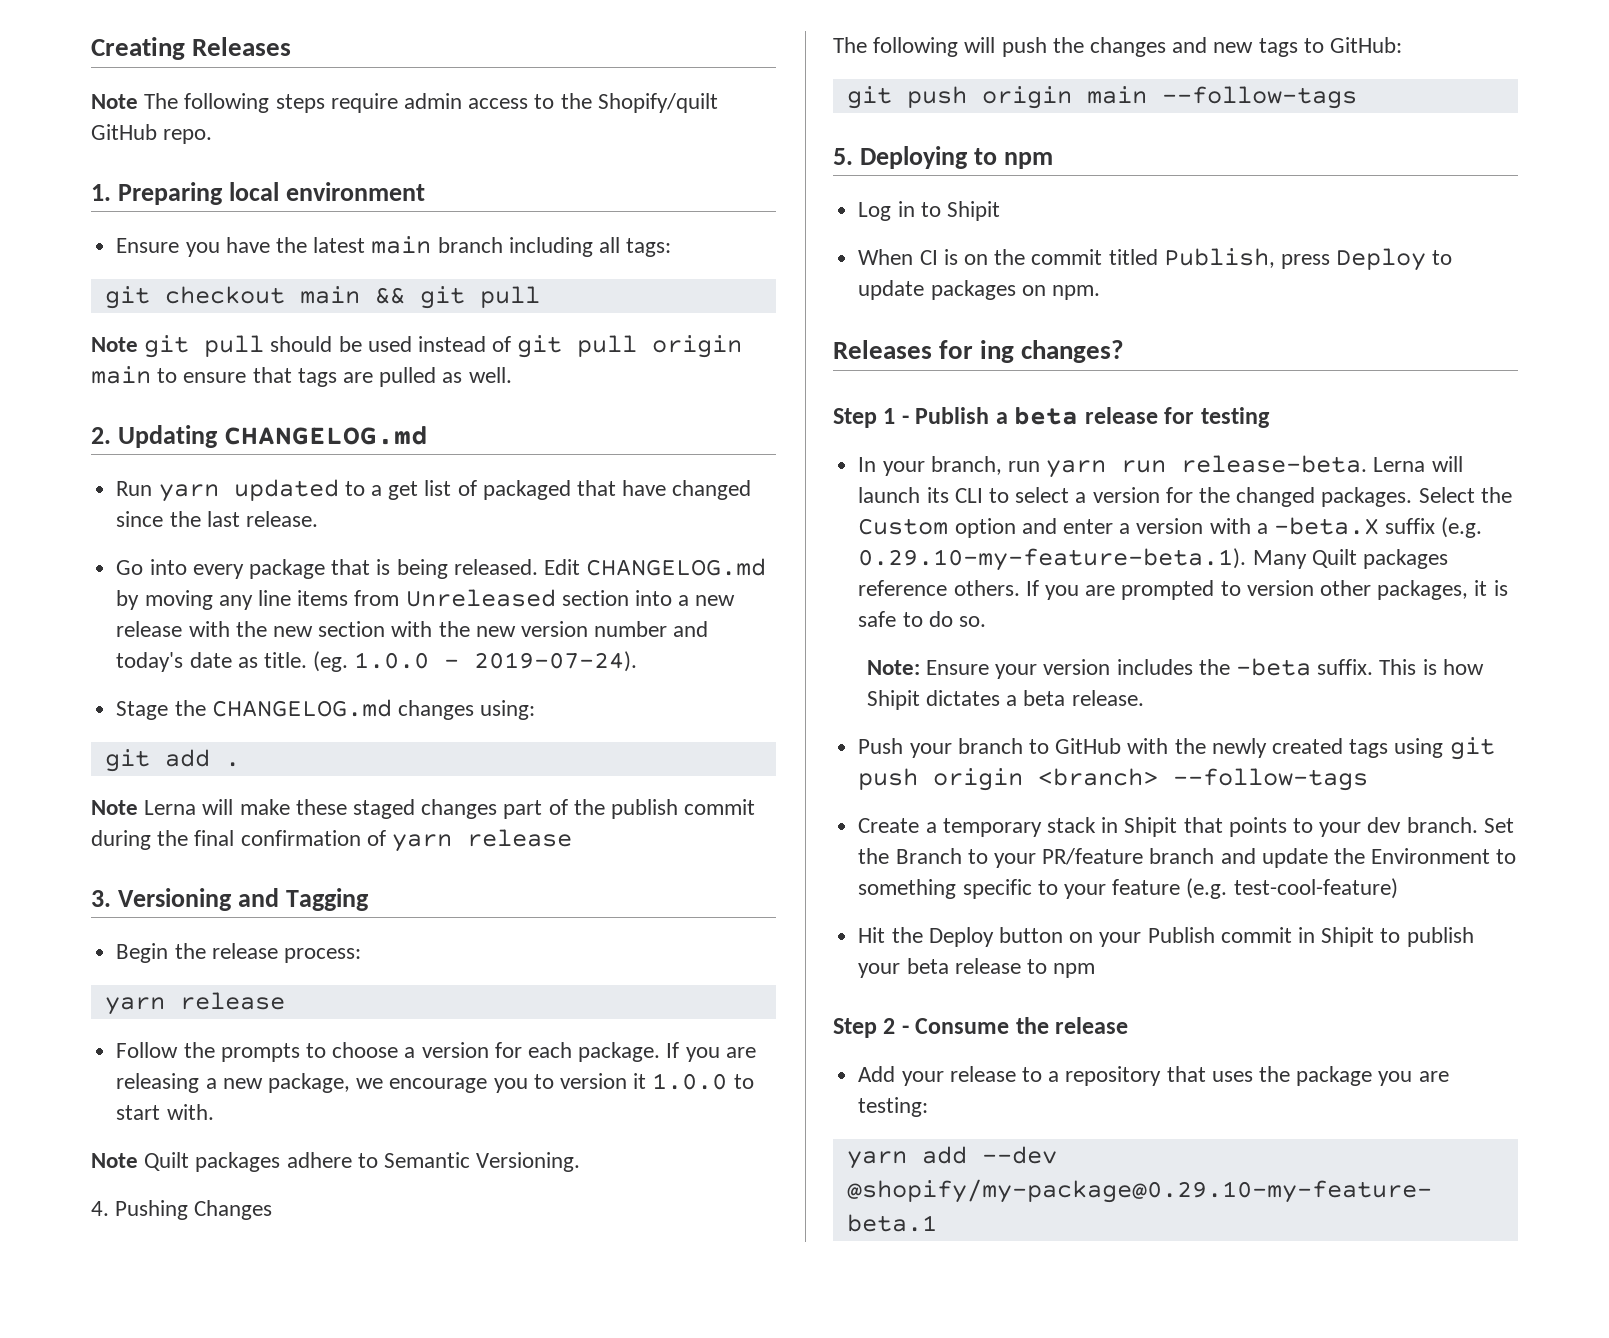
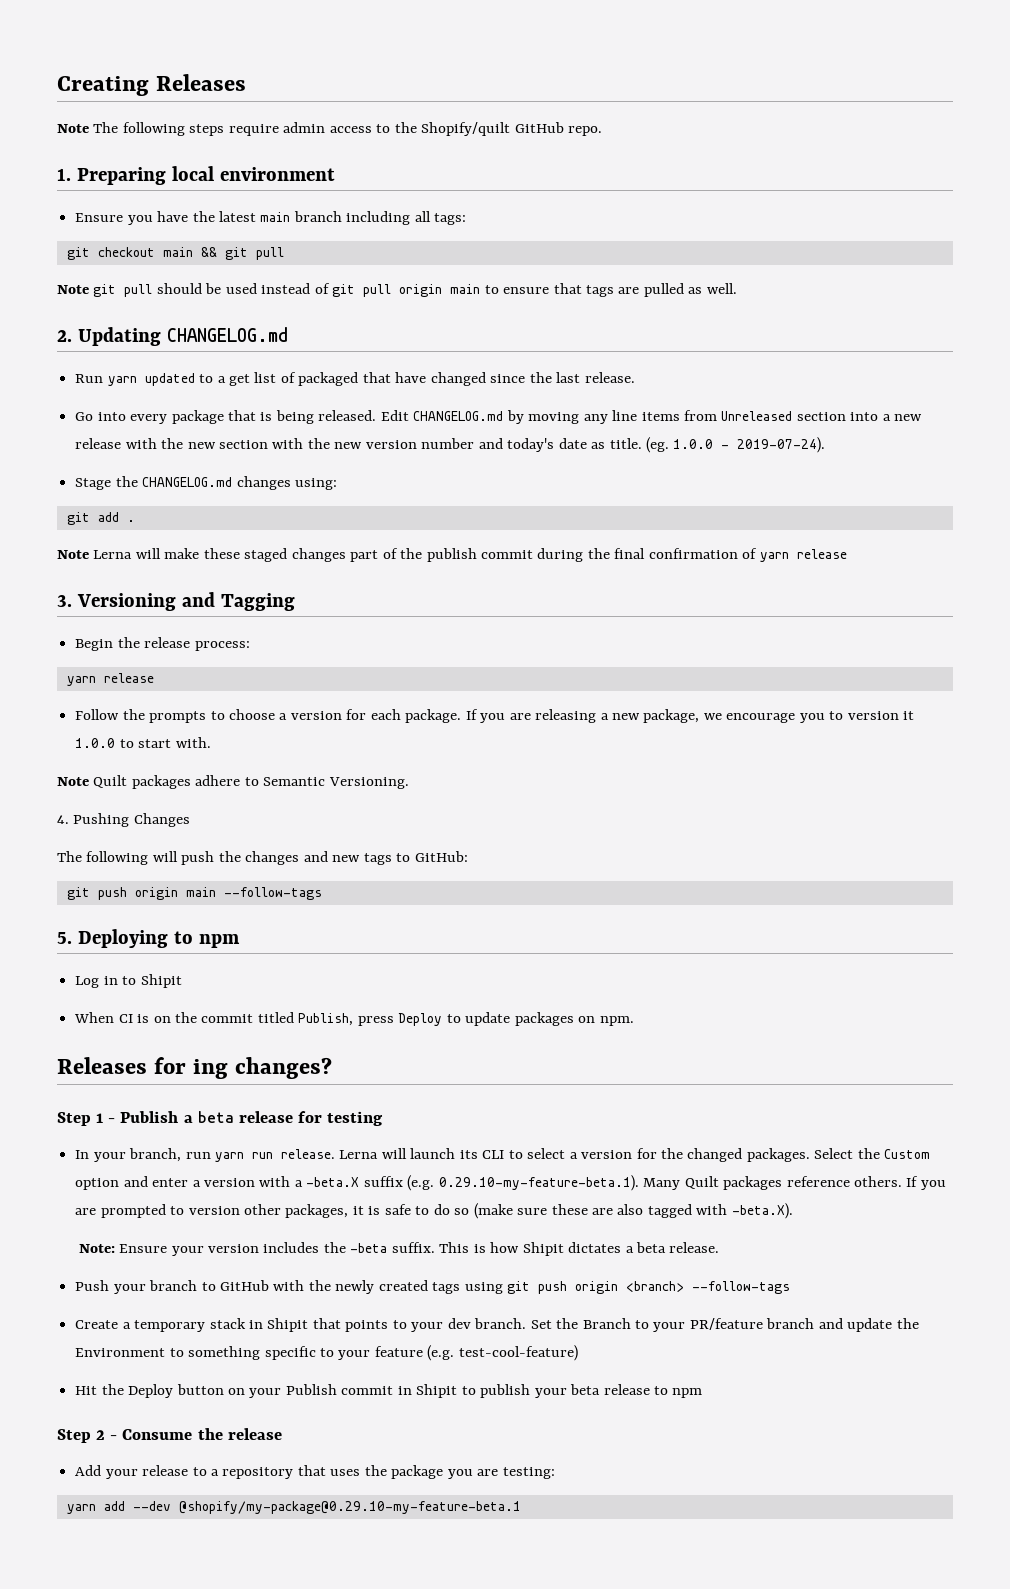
- In your branch, run yarn run release-beta.
+ In your branch, run yarn run release.
- If you are prompted to version other packages, it is safe to do so.
+ If you are prompted to version other packages, it is safe to do so (make sure these are also tagged with -beta.X).

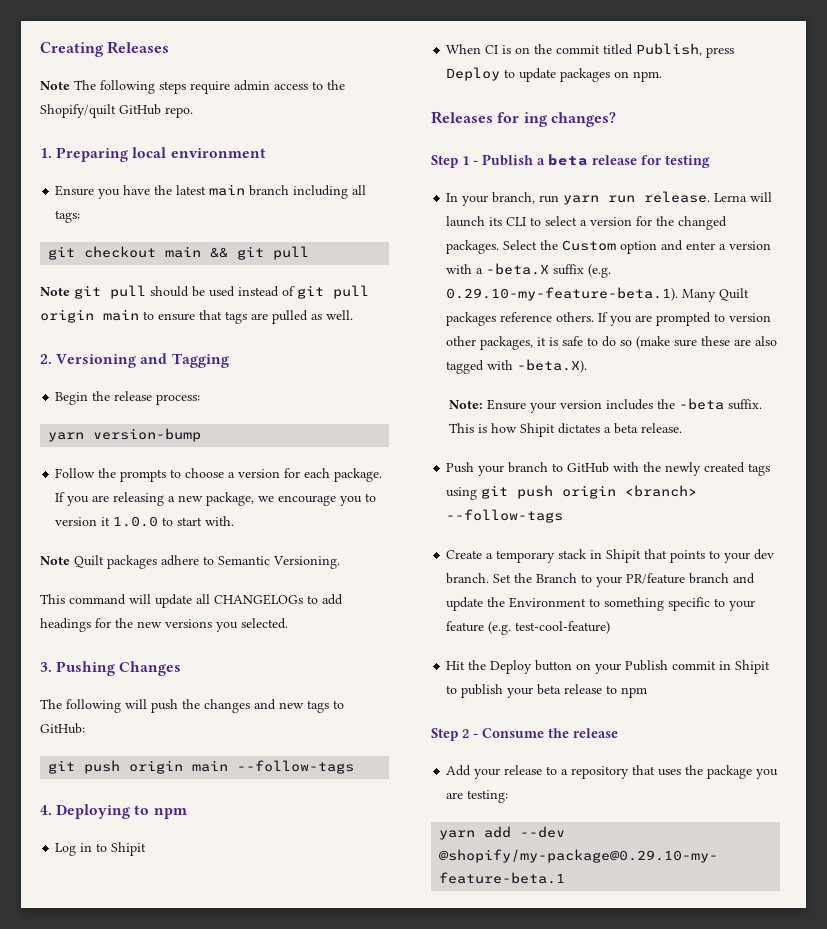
- 2. Updating CHANGELOG.md
- Run yarn updated to a get list of packaged that have changed since the last release.
- Go into every package that is being released. Edit CHANGELOG.md by moving any line items from Unreleased section into a new release with the new section with the new version number and today's date as title. (eg. 1.0.0 - 2019-07-24).
- Stage the CHANGELOG.md changes using:
- git add .
- Note Lerna will make these staged changes part of the publish commit during the final confirmation of yarn release
- 3. Versioning and Tagging
+ 2. Versioning and Tagging
  Begin the release process:
- yarn release
+ yarn version-bump
- 4. Pushing Changes
+ This command will update all CHANGELOGs to add headings for the new versions you selected.
+ 3. Pushing Changes
- 5. Deploying to npm
+ 4. Deploying to npm

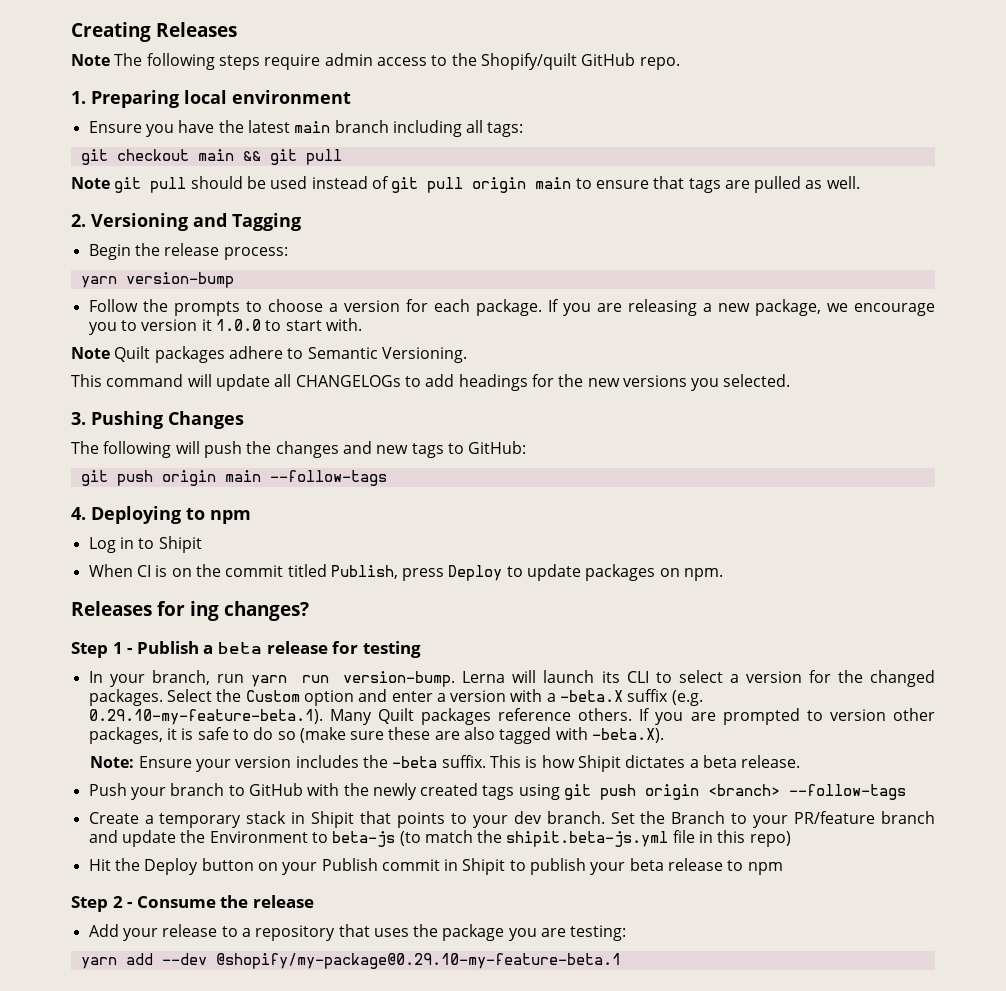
- In your branch, run yarn run release.
+ In your branch, run yarn run version-bump.
- Set the Branch to your PR/feature branch and update the Environment to something specific to your feature (e.g. test-cool-feature)
+ Set the Branch to your PR/feature branch and update the Environment to beta-js (to match the shipit.beta-js.yml file in this repo)

